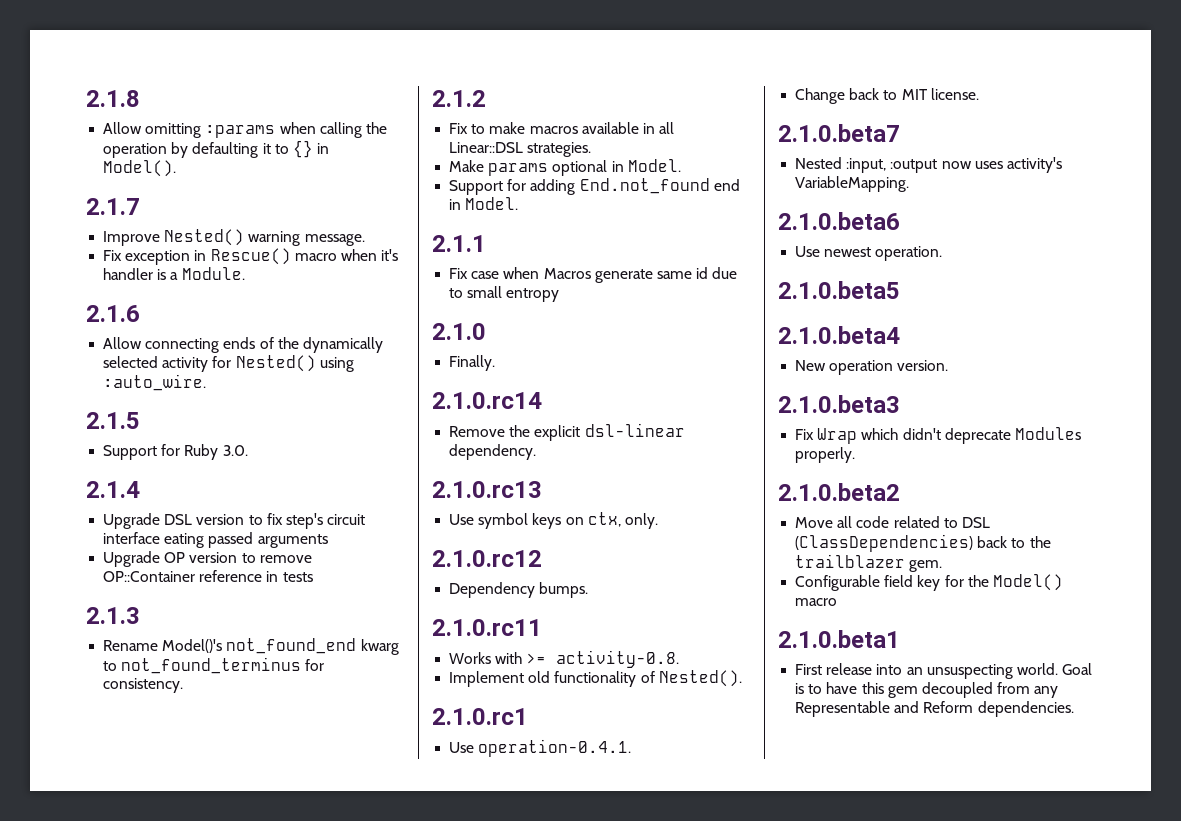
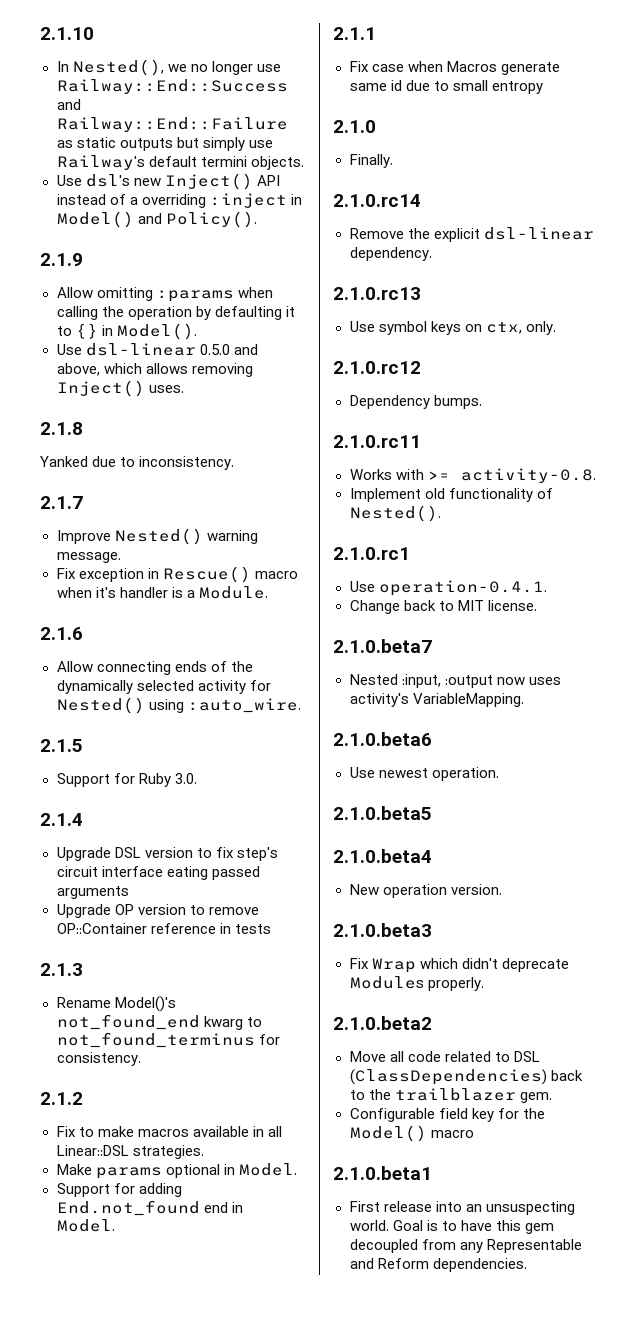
- 2.1.8
+ 2.1.10
+ In Nested(), we no longer use Railway::End::Success and Railway::End::Failure as static outputs but simply use Railway's default termini objects.
+ Use dsl's new Inject() API instead of a overriding :inject in Model() and Policy().
+ 2.1.9
+ Use dsl-linear 0.5.0 and above, which allows removing Inject() uses.
+ 2.1.8
+ Yanked due to inconsistency.

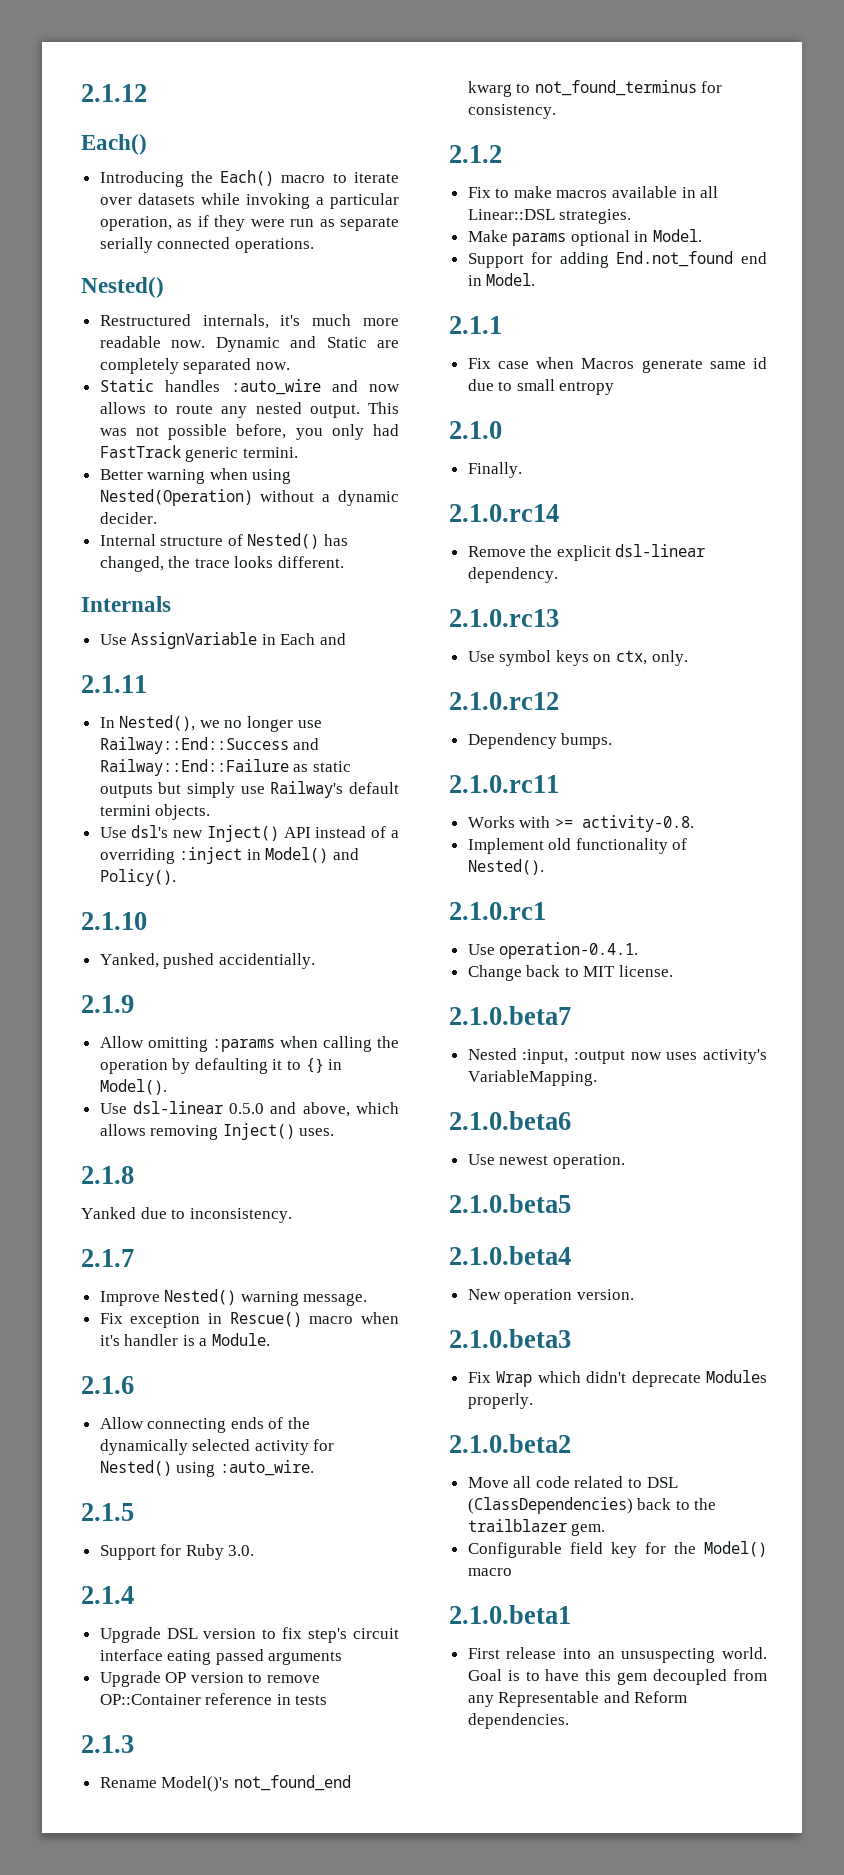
- 2.1.10
+ 2.1.12
+ Each()
+ Introducing the Each() macro to iterate over datasets while invoking a particular operation, as if they were run as separate serially connected operations.
+ Nested()
+ Restructured internals, it's much more readable now. Dynamic and Static are completely separated now.
+ Static handles :auto_wire and now allows to route any nested output. This was not possible before, you only had FastTrack generic termini.
+ Better warning when using Nested(Operation) without a dynamic decider.
+ Internal structure of Nested() has changed, the trace looks different.
+ Internals
+ Use AssignVariable in Each and
+ 2.1.11
+ 2.1.10
+ Yanked, pushed accidentially.

